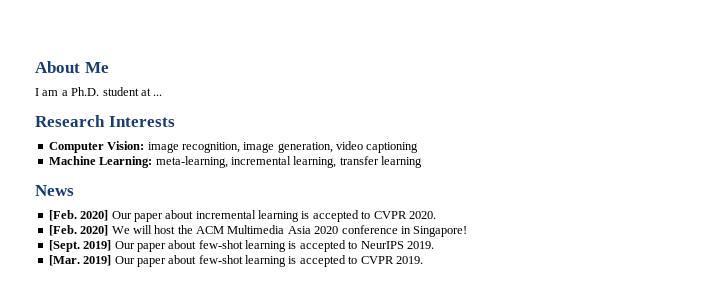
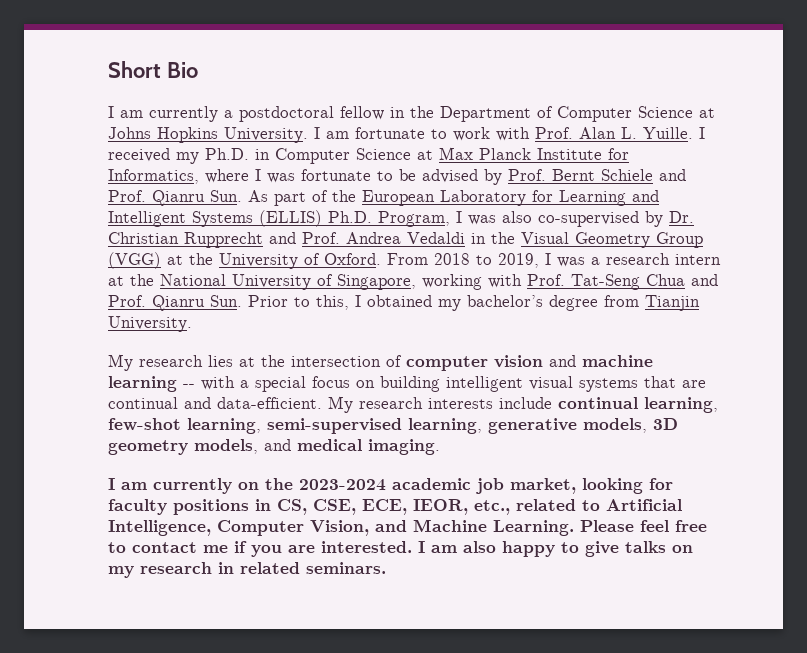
- About Me
- I am a Ph.D. student at ...
- Research Interests
- Computer Vision: image recognition, image generation, video captioning
- Machine Learning: meta-learning, incremental learning, transfer learning
- News
- [Feb. 2020] Our paper about incremental learning is accepted to CVPR 2020.
- [Feb. 2020] We will host the ACM Multimedia Asia 2020 conference in Singapore!
- [Sept. 2019] Our paper about few-shot learning is accepted to NeurIPS 2019.
- [Mar. 2019] Our paper about few-shot learning is accepted to CVPR 2019.
+ Short Bio
+ I am currently a postdoctoral fellow in the Department of Computer Science at Johns Hopkins University. I am fortunate to work with Prof. Alan L. Yuille. I received my Ph.D. in Computer Science at Max Planck Institute for Informatics, where I was fortunate to be advised by Prof. Bernt Schiele and Prof. Qianru Sun. As part of the European Laboratory for Learning and Intelligent Systems (ELLIS) Ph.D. Program, I was also co-supervised by Dr. Christian Rupprecht and Prof. Andrea Vedaldi in the Visual Geometry Group (VGG) at the University of Oxford. From 2018 to 2019, I was a research intern at the National University of Singapore, working with Prof. Tat-Seng Chua and Prof. Qianru Sun. Prior to this, I obtained my bachelor’s degree from Tianjin University.
+ My research lies at the intersection of computer vision and machine learning -- with a special focus on building intelligent visual systems that are continual and data-efficient. My research interests include continual learning, few-shot learning, semi-supervised learning, generative models, 3D geometry models, and medical imaging.
+ I am currently on the 2023-2024 academic job market, looking for faculty positions in CS, CSE, ECE, IEOR, etc., related to Artificial Intelligence, Computer Vision, and Machine Learning. Please feel free to contact me if you are interested. I am also happy to give talks on my research in related seminars.

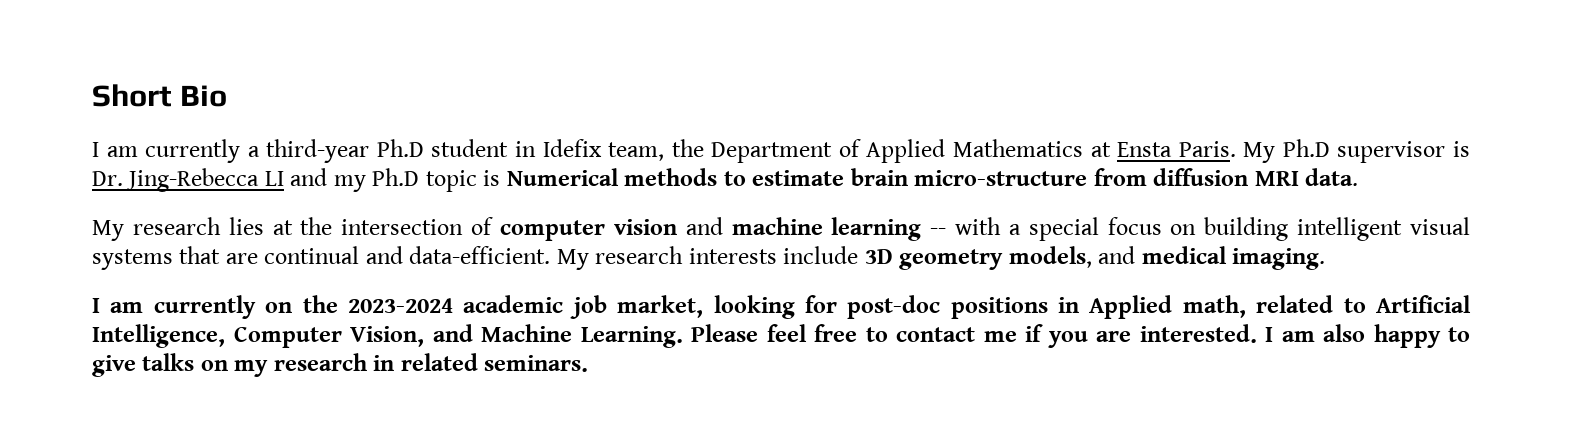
- I am currently a postdoctoral fellow in the Department of Computer Science at Johns Hopkins University. I am fortunate to work with Prof. Alan L. Yuille. I received my Ph.D. in Computer Science at Max Planck Institute for Informatics, where I was fortunate to be advised by Prof. Bernt Schiele and Prof. Qianru Sun. As part of the European Laboratory for Learning and Intelligent Systems (ELLIS) Ph.D. Program, I was also co-supervised by Dr. Christian Rupprecht and Prof. Andrea Vedaldi in the Visual Geometry Group (VGG) at the University of Oxford. From 2018 to 2019, I was a research intern at the National University of Singapore, working with Prof. Tat-Seng Chua and Prof. Qianru Sun. Prior to this, I obtained my bachelor’s degree from Tianjin University.
+ I am currently a third-year Ph.D student in Idefix team, the Department of Applied Mathematics at Ensta Paris. My Ph.D supervisor is Dr. Jing-Rebecca LI and my Ph.D topic is Numerical methods to estimate brain micro-structure from diffusion MRI data.
- My research interests include continual learning, few-shot learning, semi-supervised learning, generative models, 3D geometry models, and medical imaging.
+ My research interests include 3D geometry models, and medical imaging.
- I am currently on the 2023-2024 academic job market, looking for faculty positions in CS, CSE, ECE, IEOR, etc., related to Artificial Intelligence, Computer Vision, and Machine Learning.
+ I am currently on the 2023-2024 academic job market, looking for post-doc positions in Applied math, related to Artificial Intelligence, Computer Vision, and Machine Learning.

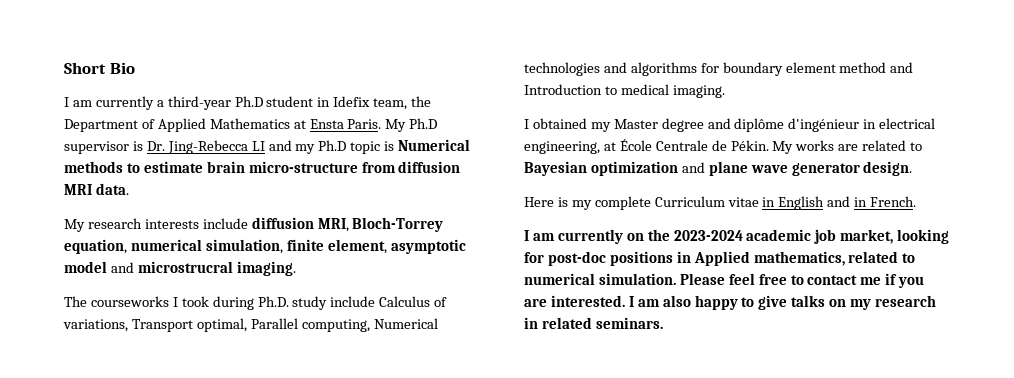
- My research lies at the intersection of computer vision and machine learning -- with a special focus on building intelligent visual systems that are continual and data-efficient. My research interests include 3D geometry models, and medical imaging.
+ My research interests include diffusion MRI, Bloch-Torrey equation, numerical simulation, finite element, asymptotic model and microstrucral imaging.
+ The courseworks I took during Ph.D. study include Calculus of variations, Transport optimal, Parallel computing, Numerical technologies and algorithms for boundary element method and Introduction to medical imaging.
+ I obtained my Master degree and diplôme d'ingénieur in electrical engineering, at École Centrale de Pékin. My works are related to Bayesian optimization and plane wave generator design.
+ Here is my complete Curriculum vitae in English and in French.
- I am currently on the 2023-2024 academic job market, looking for post-doc positions in Applied math, related to Artificial Intelligence, Computer Vision, and Machine Learning.
+ I am currently on the 2023-2024 academic job market, looking for post-doc positions in Applied mathematics, related to numerical simulation.

